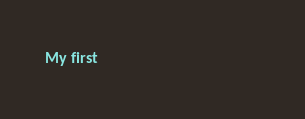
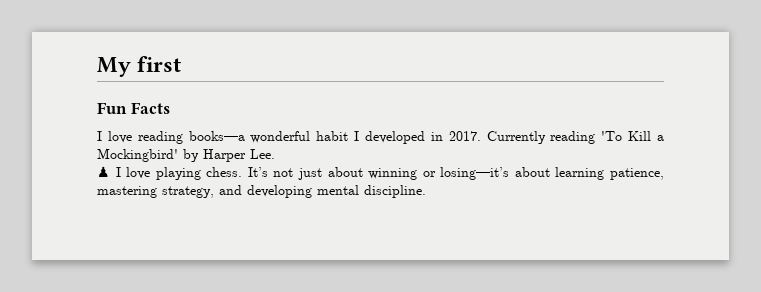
+ Fun Facts
+ I love reading books—a wonderful habit I developed in 2017. Currently reading 'To Kill a Mockingbird' by Harper Lee.
+ ♟ I love playing chess. It’s not just about winning or losing—it’s about learning patience, mastering strategy, and developing mental discipline.

